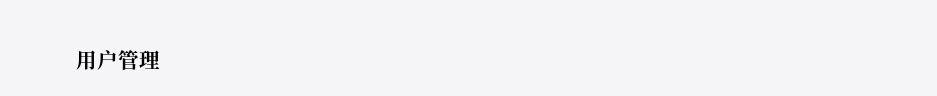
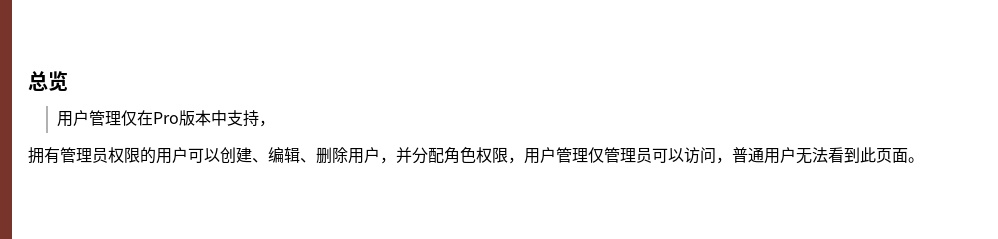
- 用户管理
+ 总览
+ 用户管理仅在Pro版本中支持，
+ 拥有管理员权限的用户可以创建、编辑、删除用户，并分配角色权限，用户管理仅管理员可以访问，普通用户无法看到此页面。

